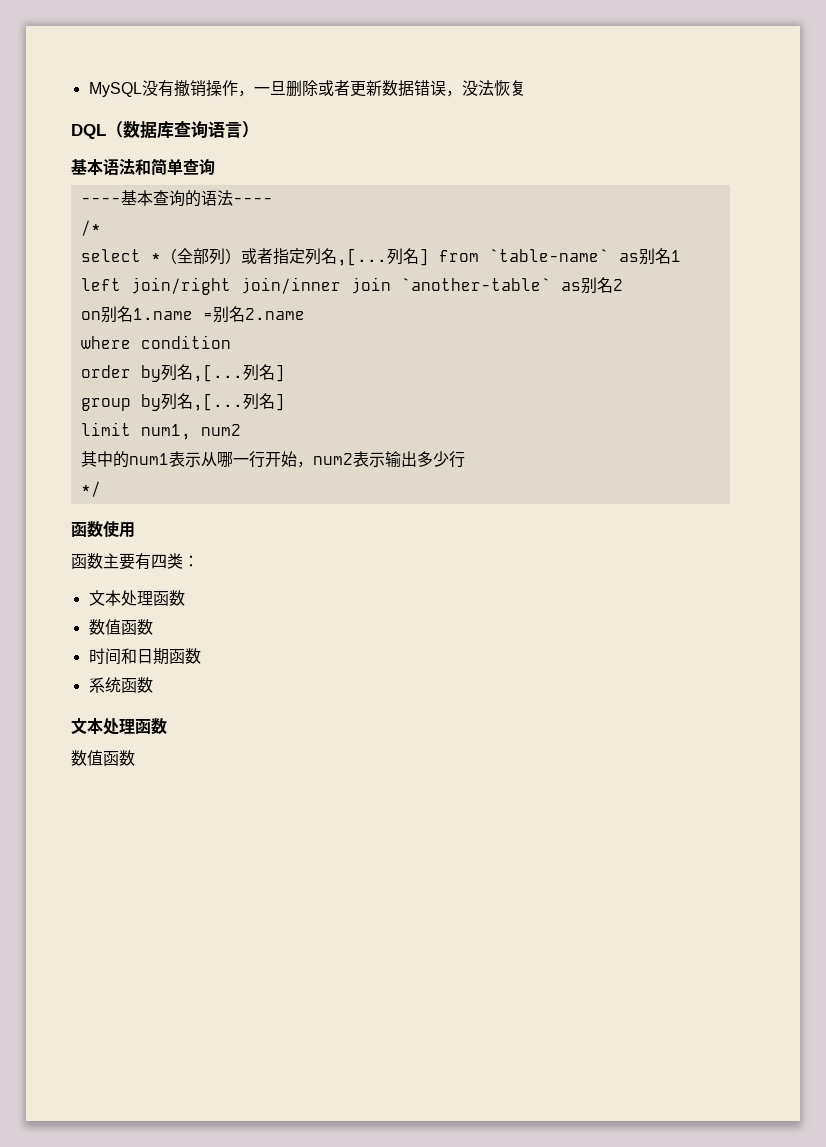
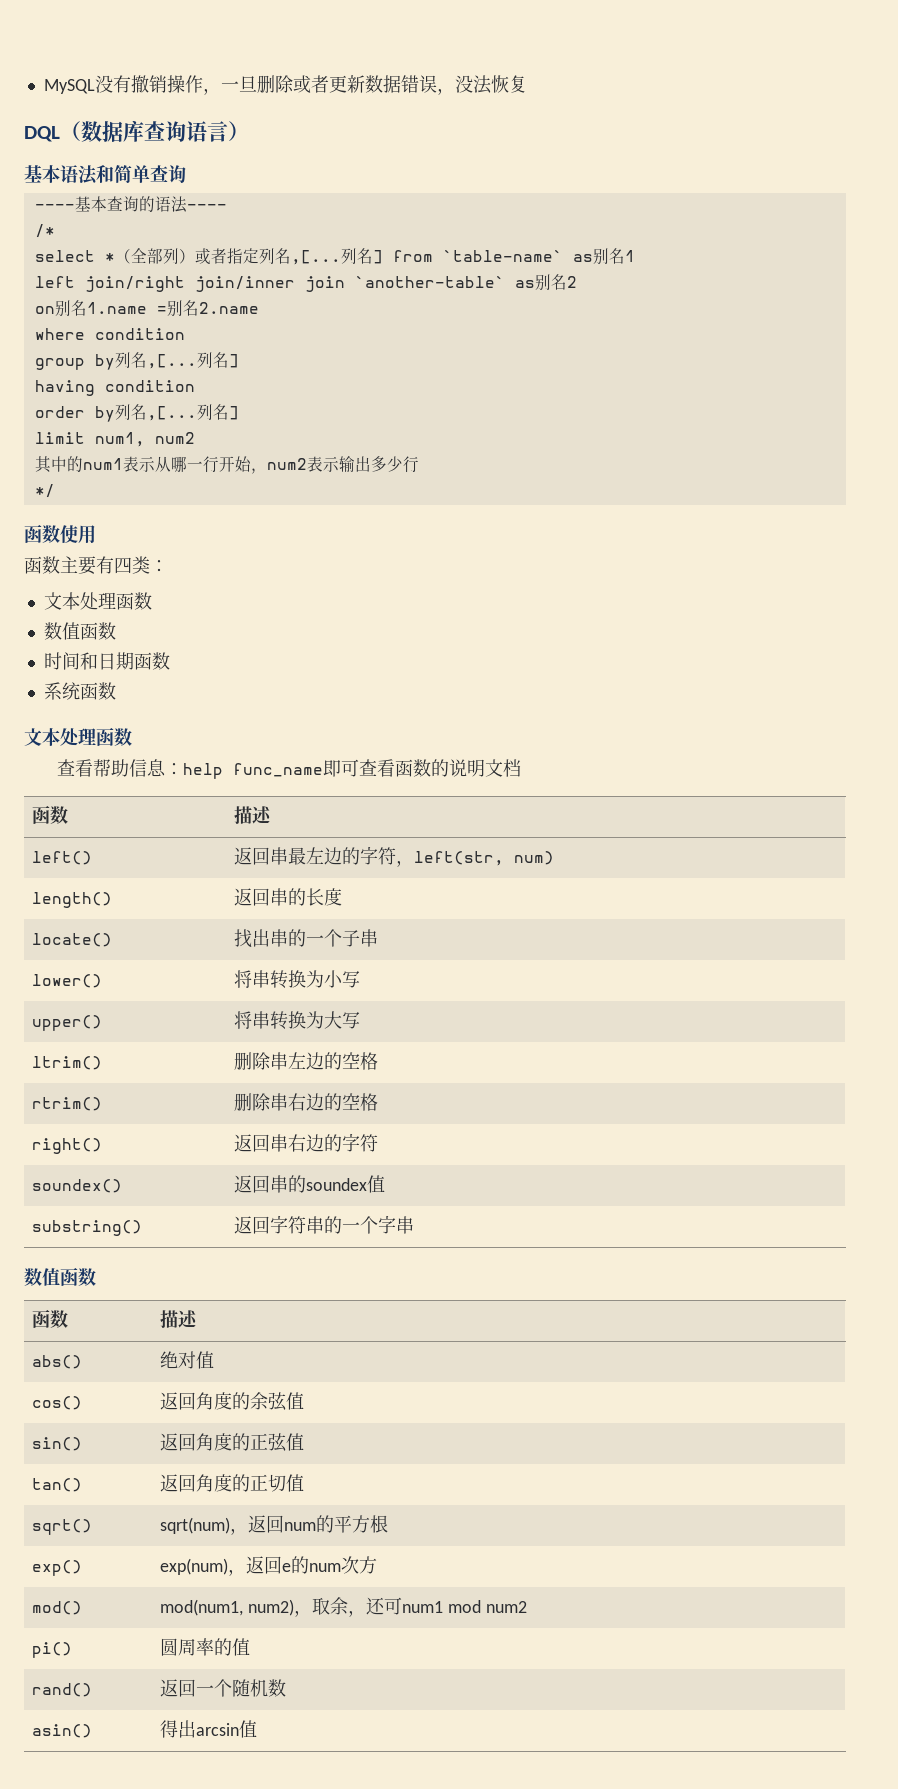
- order by列名,[...列名]
- group by列名,[...
+ group by列名,[...列名]
+ having condition
+ order by列名,[...
  系统函数
  文本处理函数
+ 查看帮助信息：help func_name即可查看函数的说明文档
+ 函数 | 描述
+ left() | 返回串最左边的字符，left(str, num)
+ length() | 返回串的长度
+ locate() | 找出串的一个子串
+ lower() | 将串转换为小写
+ upper() | 将串转换为大写
+ ltrim() | 删除串左边的空格
+ rtrim() | 删除串右边的空格
+ right() | 返回串右边的字符
+ soundex() | 返回串的soundex值
+ substring() | 返回字符串的一个字串
  数值函数
+ 函数 | 描述
+ abs() | 绝对值
+ cos() | 返回角度的余弦值
+ sin() | 返回角度的正弦值
+ tan() | 返回角度的正切值
+ sqrt() | sqrt(num)，返回num的平方根
+ exp() | exp(num)，返回e的num次方
+ mod() | mod(num1, num2)，取余，还可num1 mod num2
+ pi() | 圆周率的值
+ rand() | 返回一个随机数
+ asin() | 得出arcsin值

